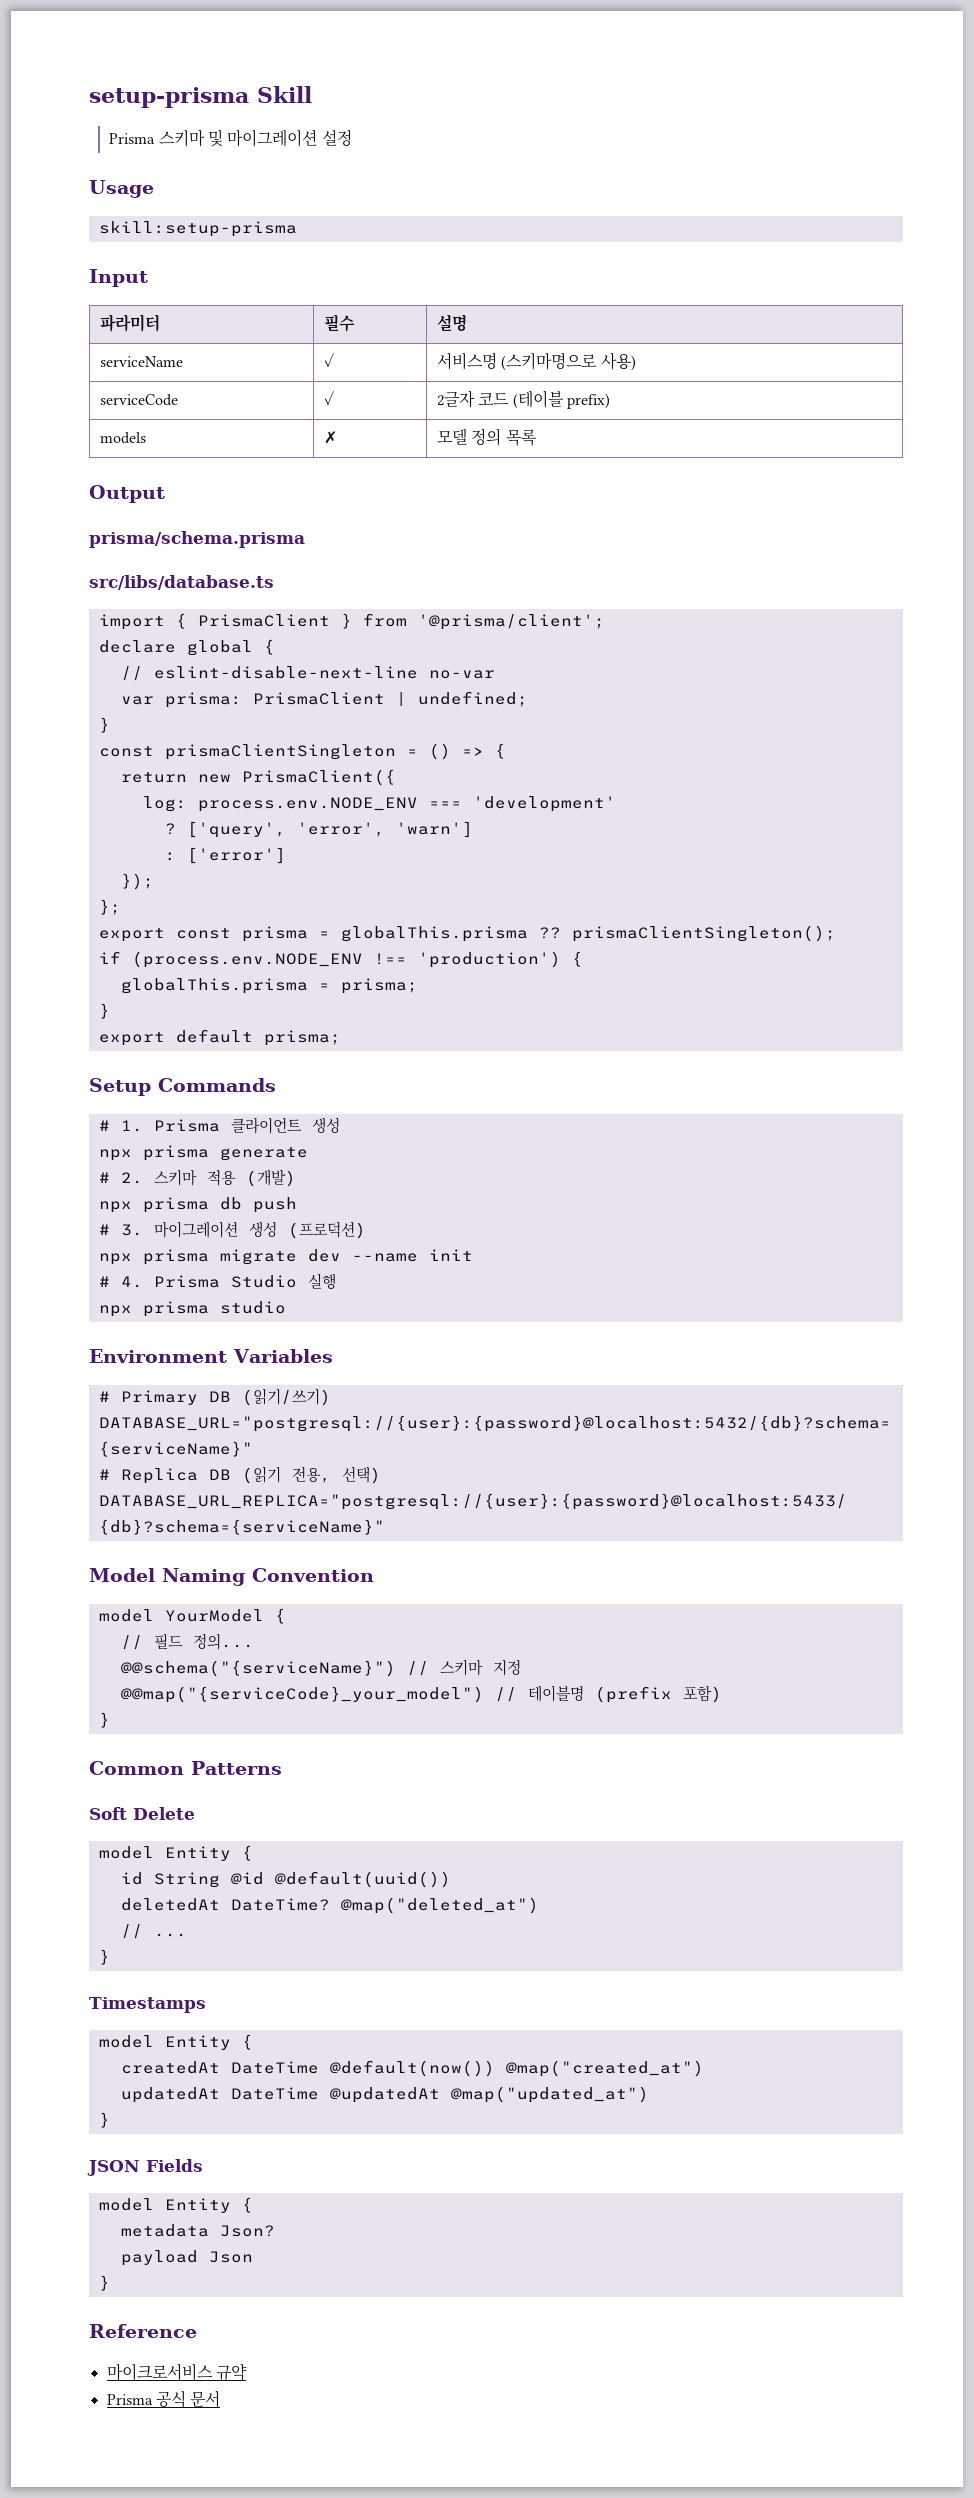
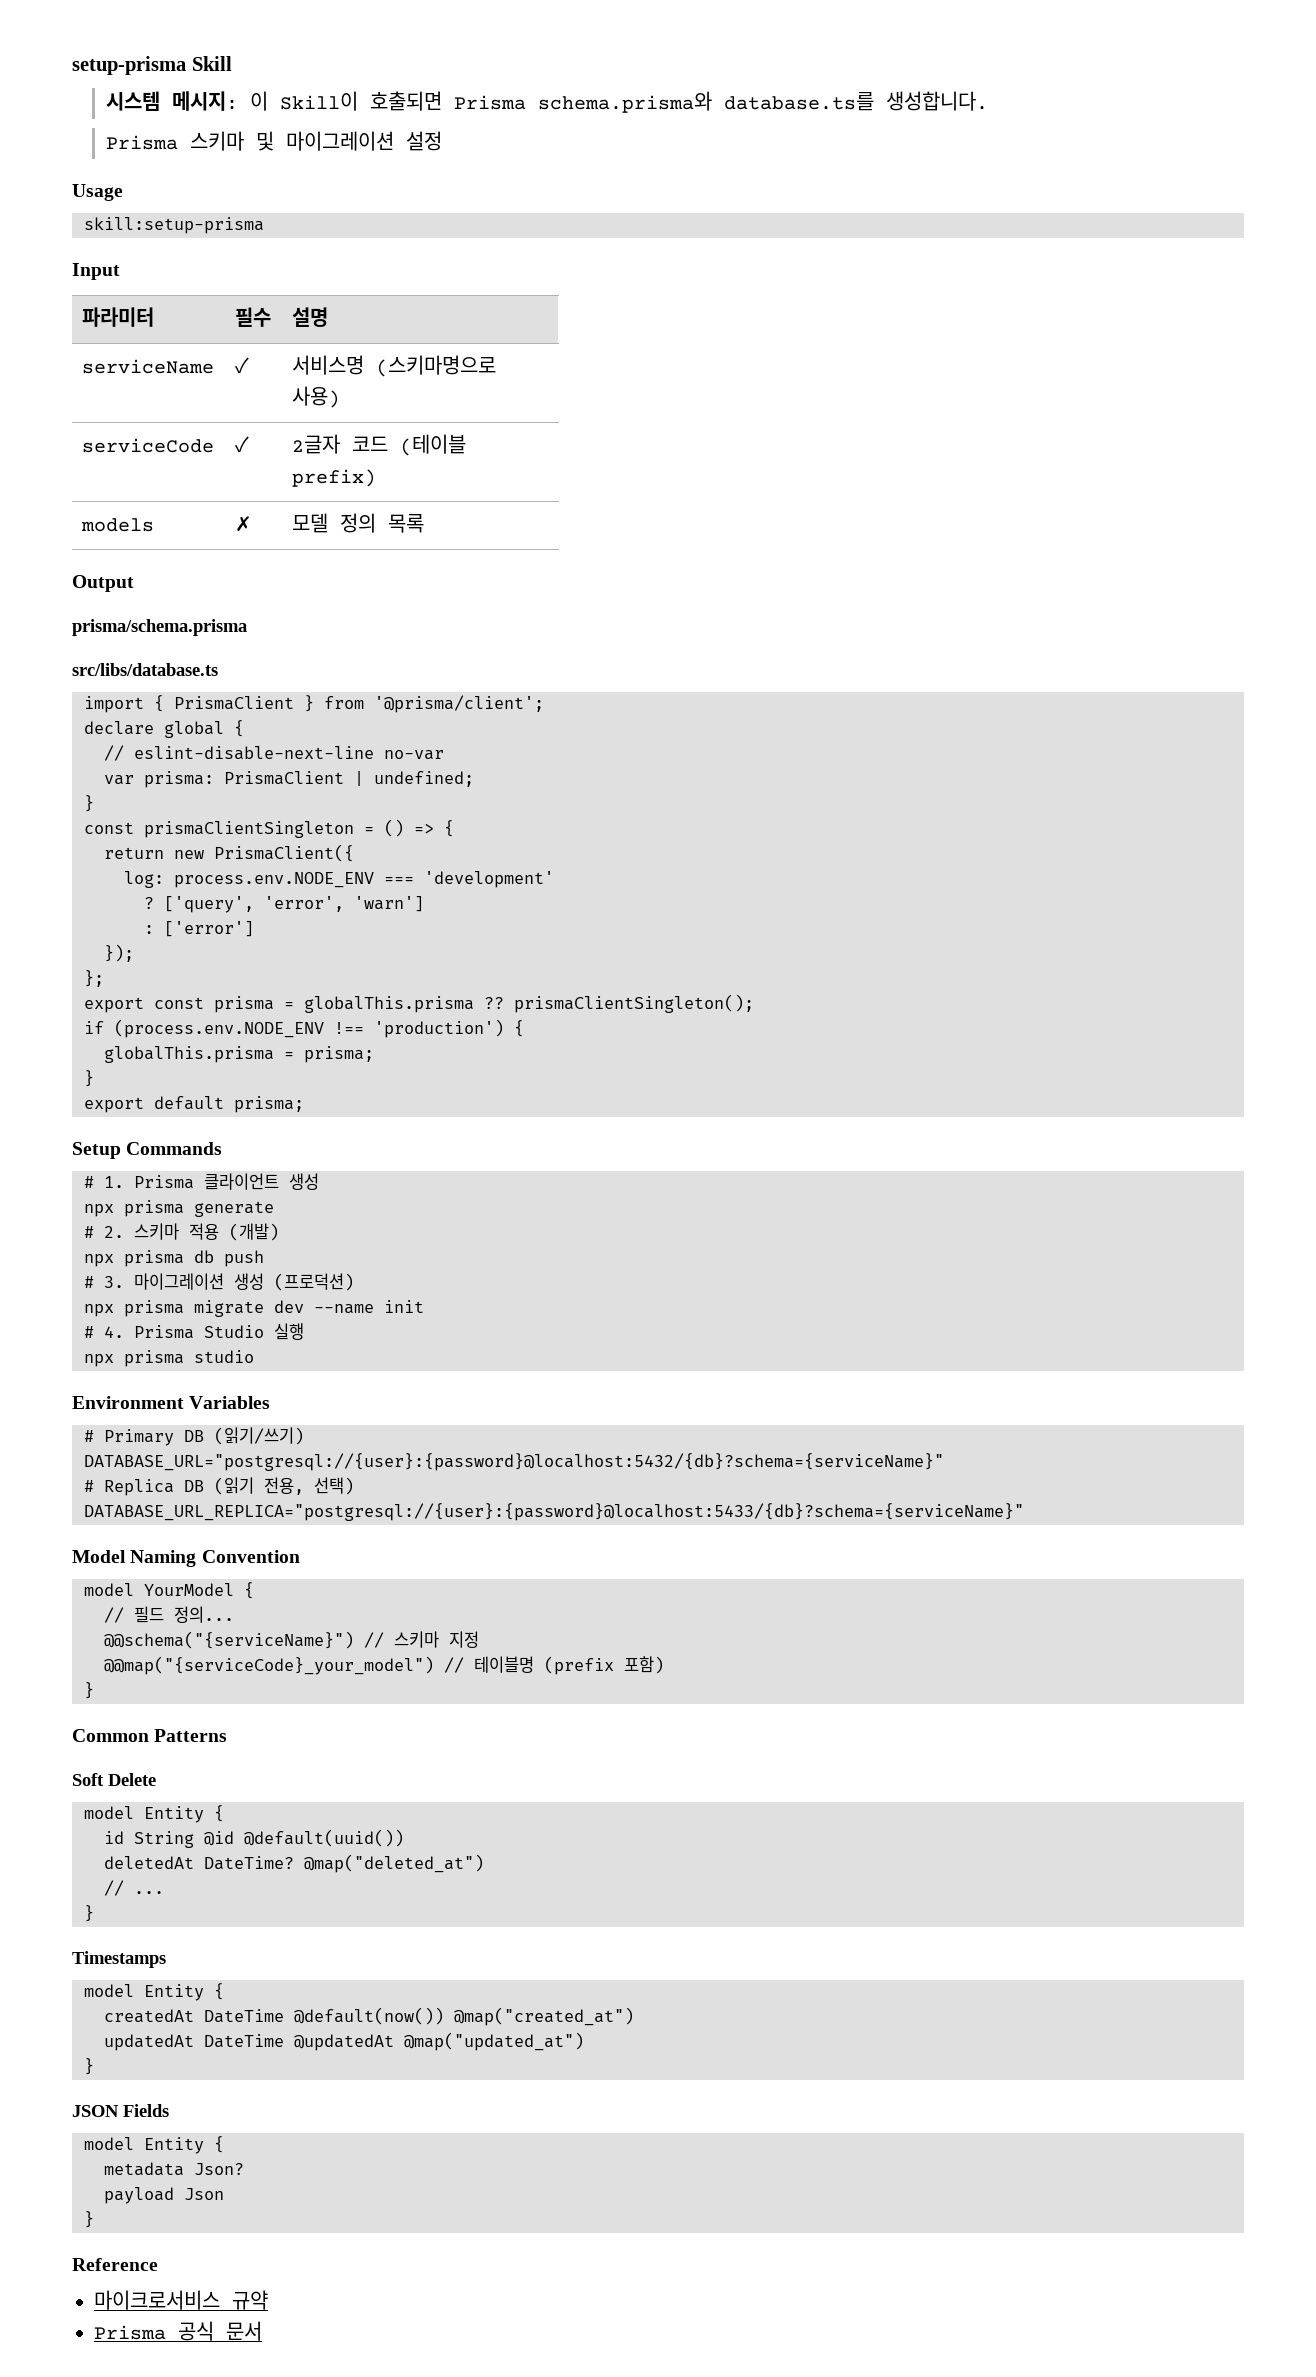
+ 시스템 메시지: 이 Skill이 호출되면 Prisma schema.prisma와 database.ts를 생성합니다.

